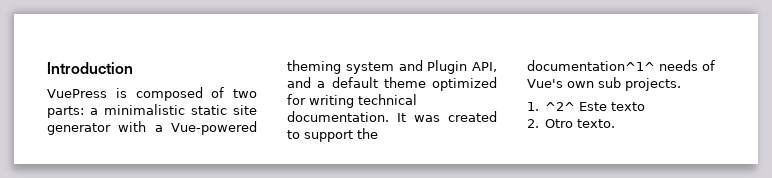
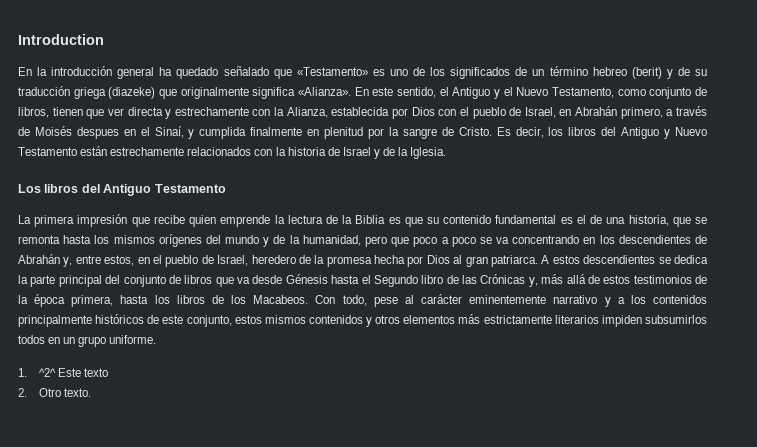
- VuePress is composed of two parts: a minimalistic static site generator with a Vue-powered theming system and Plugin API, and a default theme optimized for writing technical documentation. It was created to support the documentation^1^ needs of Vue's own sub projects.
+ En la introducción general ha quedado señalado que «Testamento» es uno de los significados de un término hebreo (berit) y de su traducción griega (diazeke) que originalmente significa «Alianza». En este sentido, el Antiguo y el Nuevo Testamento, como conjunto de libros, tienen que ver directa y estrechamente con la Alianza, establecida por Dios con el pueblo de Israel, en Abrahán primero, a través de Moisés despues en el Sinaí, y cumplida finalmente en plenitud por la sangre de Cristo. Es decir, los libros del Antiguo y Nuevo Testamento están estrechamente relacionados con la historia de Israel y de la Iglesia.
+ Los libros del Antiguo Testamento
+ La primera impresión que recibe quien emprende la lectura de la Biblia es que su contenido fundamental es el de una historia, que se remonta hasta los mismos orígenes del mundo y de la humanidad, pero que poco a poco se va concentrando en los descendientes de Abrahán y, entre estos, en el pueblo de Israel, heredero de la promesa hecha por Dios al gran patriarca. A estos descendientes se dedica la parte principal del conjunto de libros que va desde Génesis hasta el Segundo libro de las Crónicas y, más allá de estos testimonios de la época primera, hasta los libros de los Macabeos. Con todo, pese al carácter eminentemente narrativo y a los contenidos principalmente históricos de este conjunto, estos mismos contenidos y otros elementos más estrictamente literarios impiden subsumirlos todos en un grupo uniforme.

